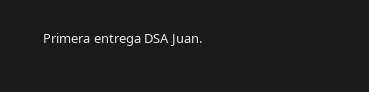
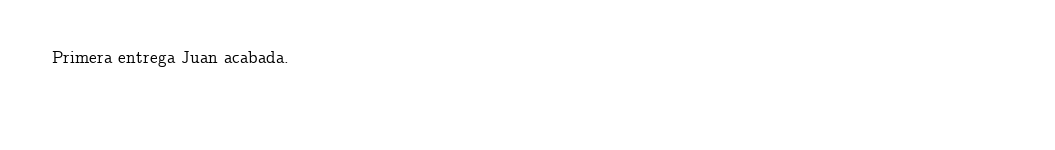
- Primera entrega DSA Juan.
+ Primera entrega Juan acabada.

